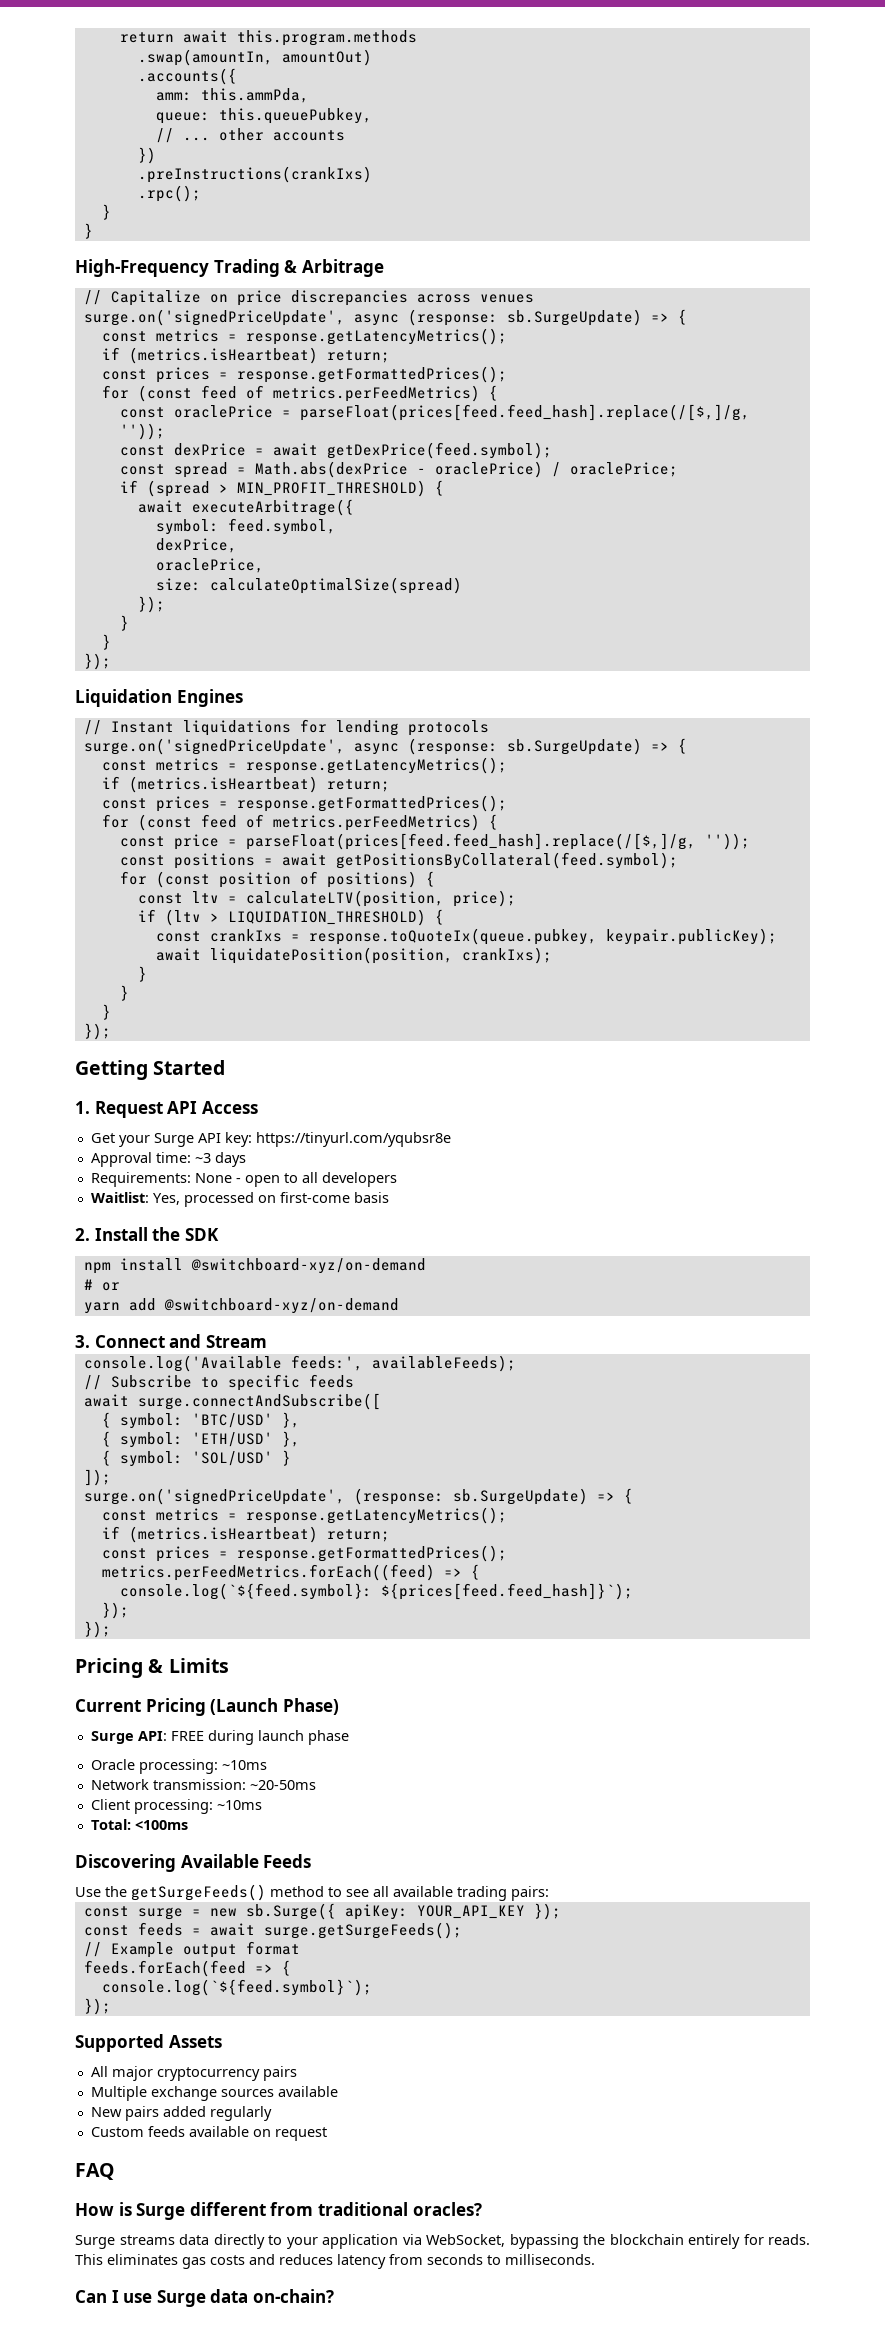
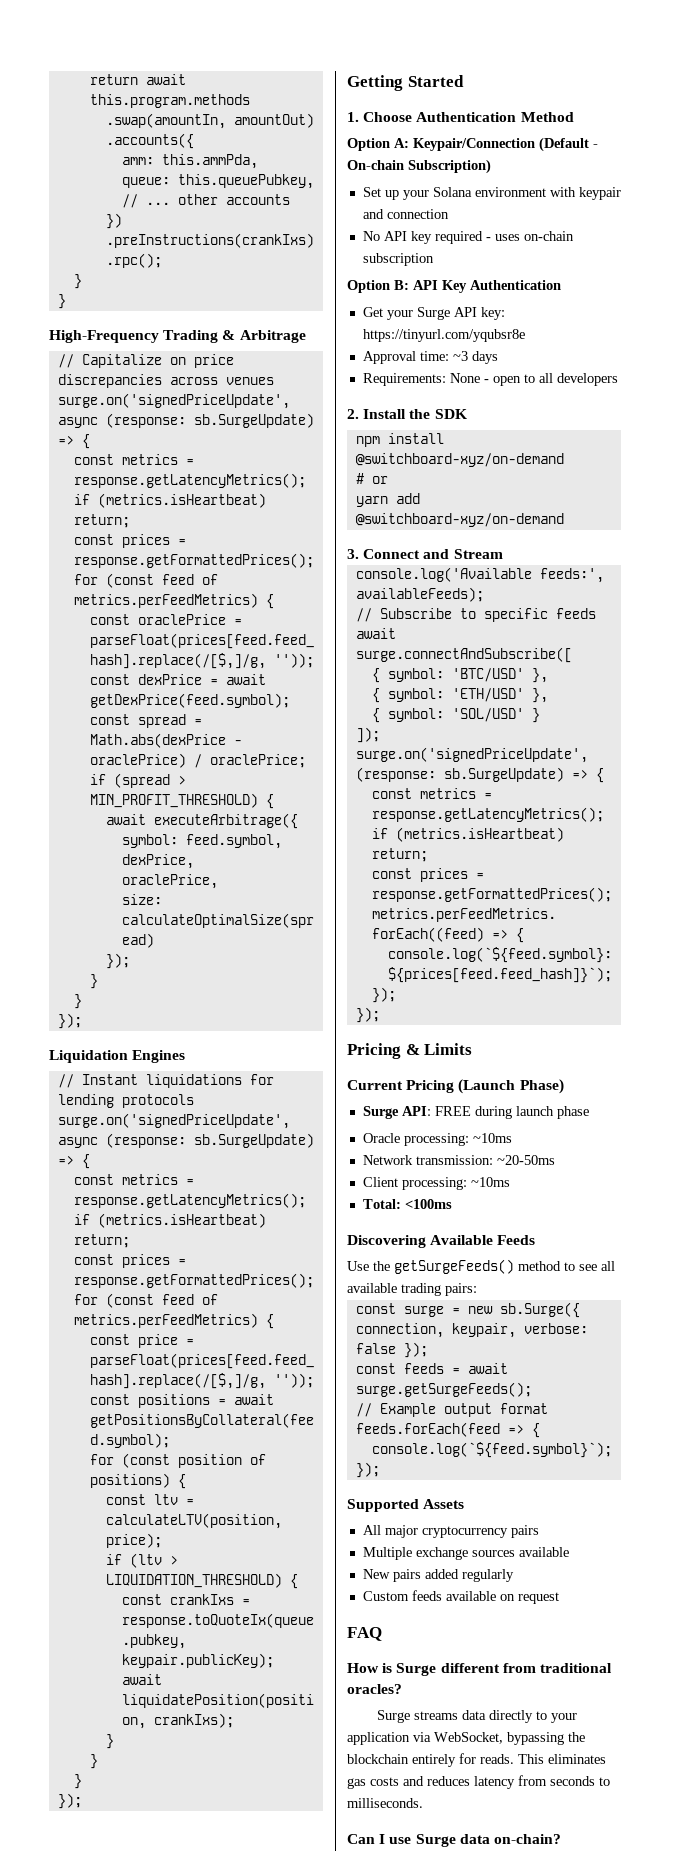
- 1. Request API Access
+ 1. Choose Authentication Method
+ Option A: Keypair/Connection (Default - On-chain Subscription)
+ Set up your Solana environment with keypair and connection
+ No API key required - uses on-chain subscription
+ Option B: API Key Authentication
- Waitlist: Yes, processed on first-come basis
- const surge = new sb.Surge({ apiKey: YOUR_API_KEY });
+ const surge = new sb.Surge({ connection, keypair, verbose: false });

